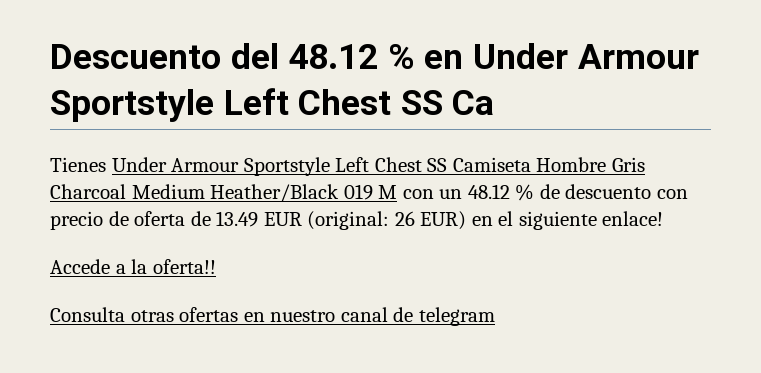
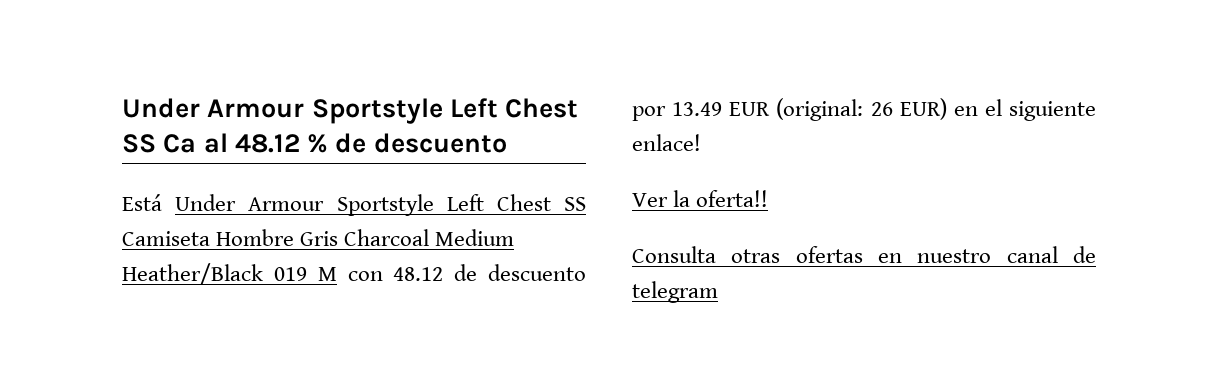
- Descuento del 48.12 % en Under Armour Sportstyle Left Chest SS Ca
- Tienes Under Armour Sportstyle Left Chest SS Camiseta Hombre Gris Charcoal Medium Heather/Black 019 M con un 48.12 % de descuento con precio de oferta de 13.49 EUR (original: 26 EUR) en el siguiente enlace!
+ Under Armour Sportstyle Left Chest SS Ca al 48.12 % de descuento
+ Está Under Armour Sportstyle Left Chest SS Camiseta Hombre Gris Charcoal Medium Heather/Black 019 M con 48.12 de descuento por 13.49 EUR (original: 26 EUR) en el siguiente enlace!
- Accede a la oferta!!
+ Ver la oferta!!

